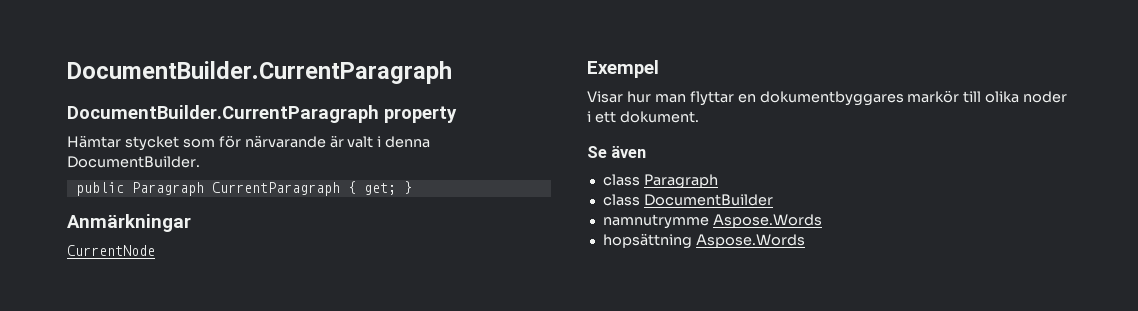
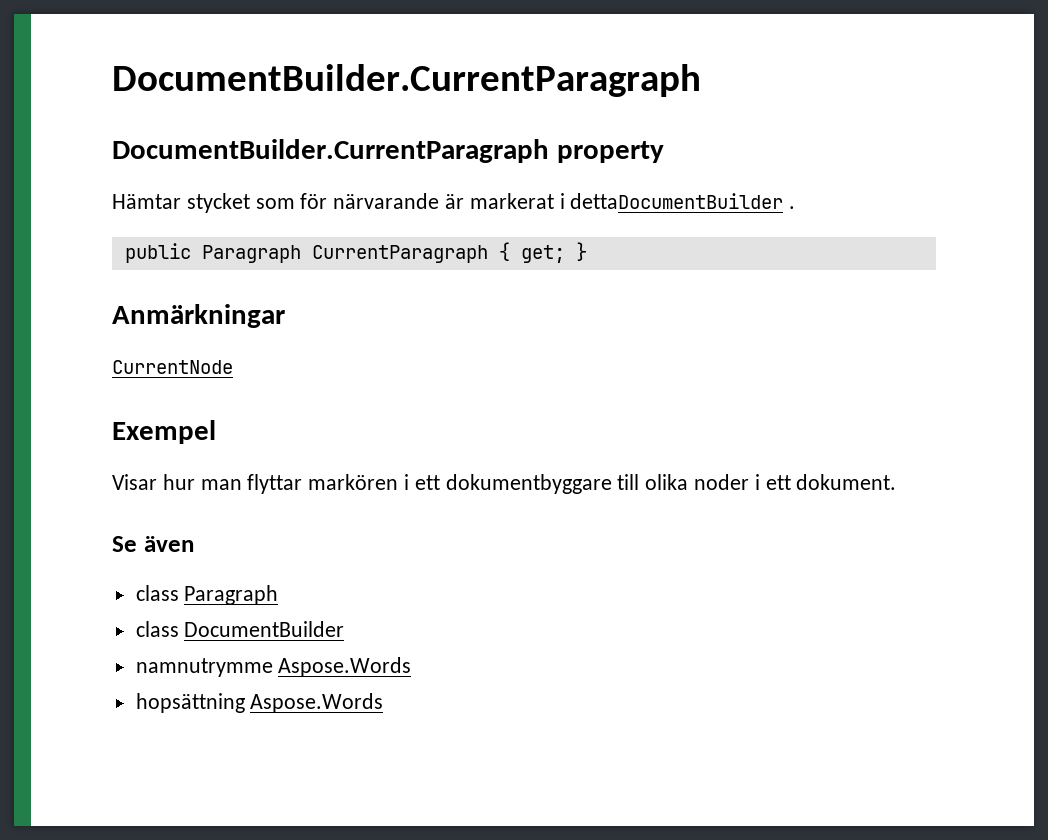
- Hämtar stycket som för närvarande är valt i denna DocumentBuilder.
+ Hämtar stycket som för närvarande är markerat i dettaDocumentBuilder .
- Visar hur man flyttar en dokumentbyggares markör till olika noder i ett dokument.
+ Visar hur man flyttar markören i ett dokumentbyggare till olika noder i ett dokument.

